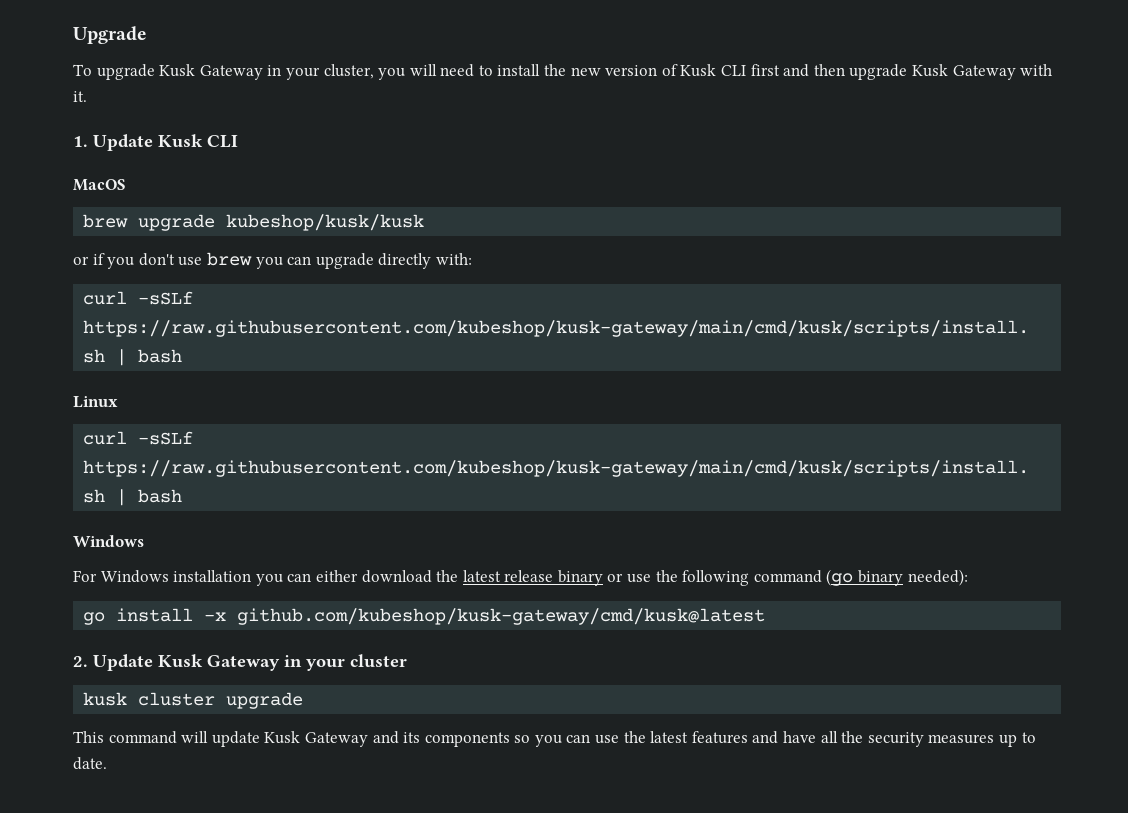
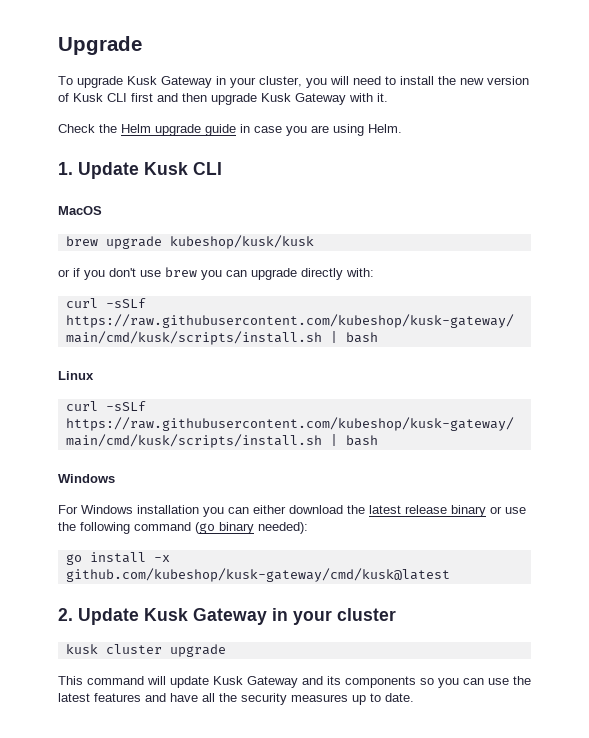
+ Check the Helm upgrade guide in case you are using Helm.

